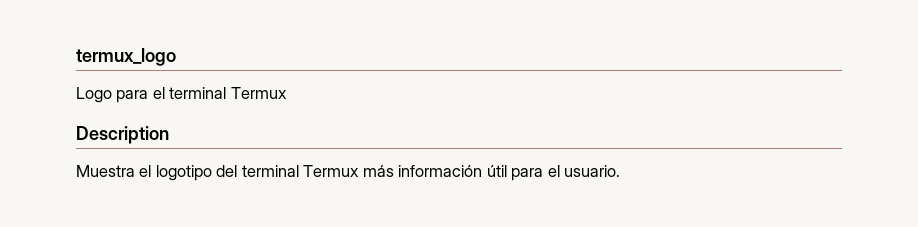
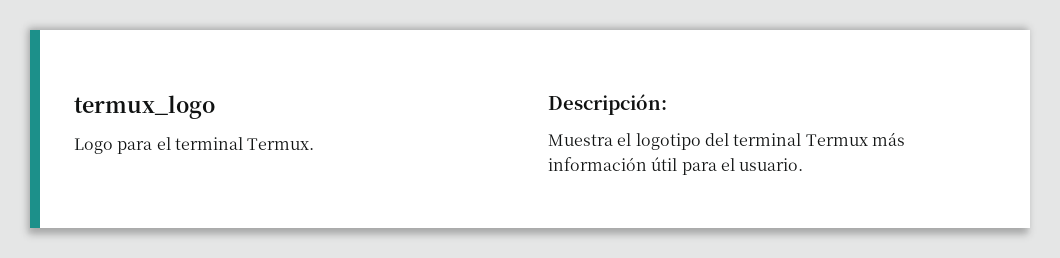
- Logo para el terminal Termux
- Description
+ Logo para el terminal Termux.
+ Descripción:

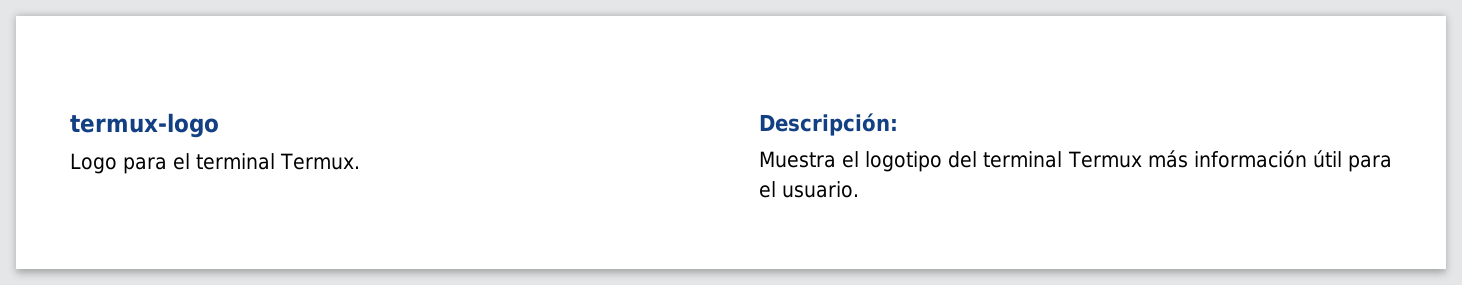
- termux_logo
+ termux-logo

